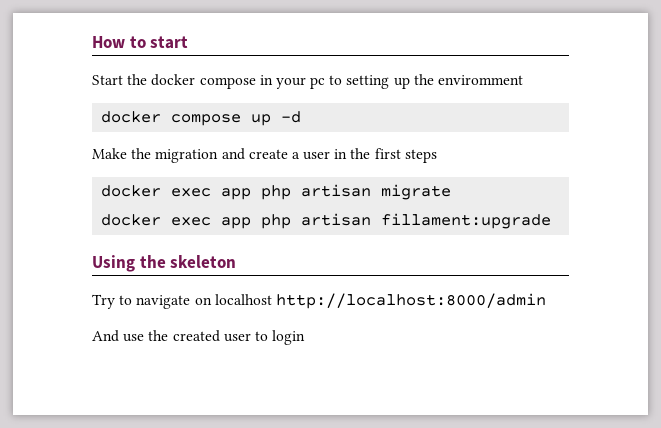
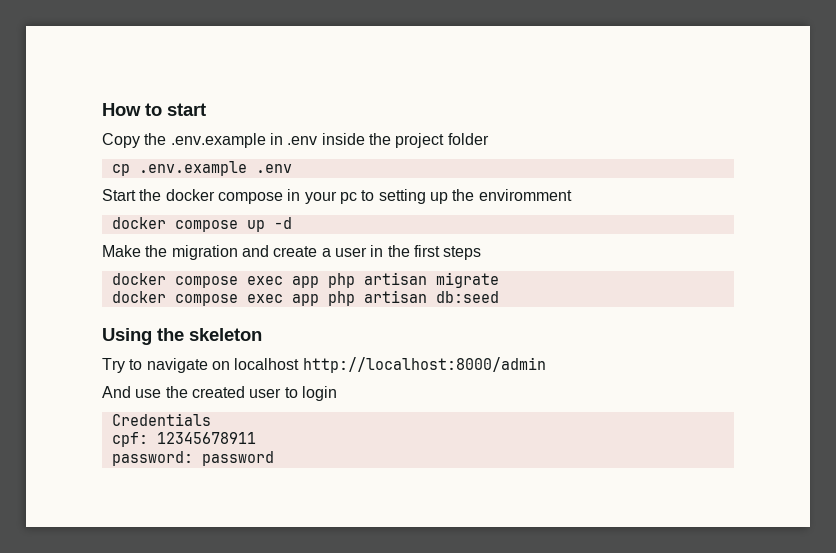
+ Copy the .env.example in .env inside the project folder
+ cp .env.example .env
- docker exec app php artisan migrate
+ docker compose exec app php artisan migrate
- docker exec app php artisan fillament:upgrade
+ docker compose exec app php artisan db:seed
+ Credentials
+ cpf: 12345678911
+ password: password

